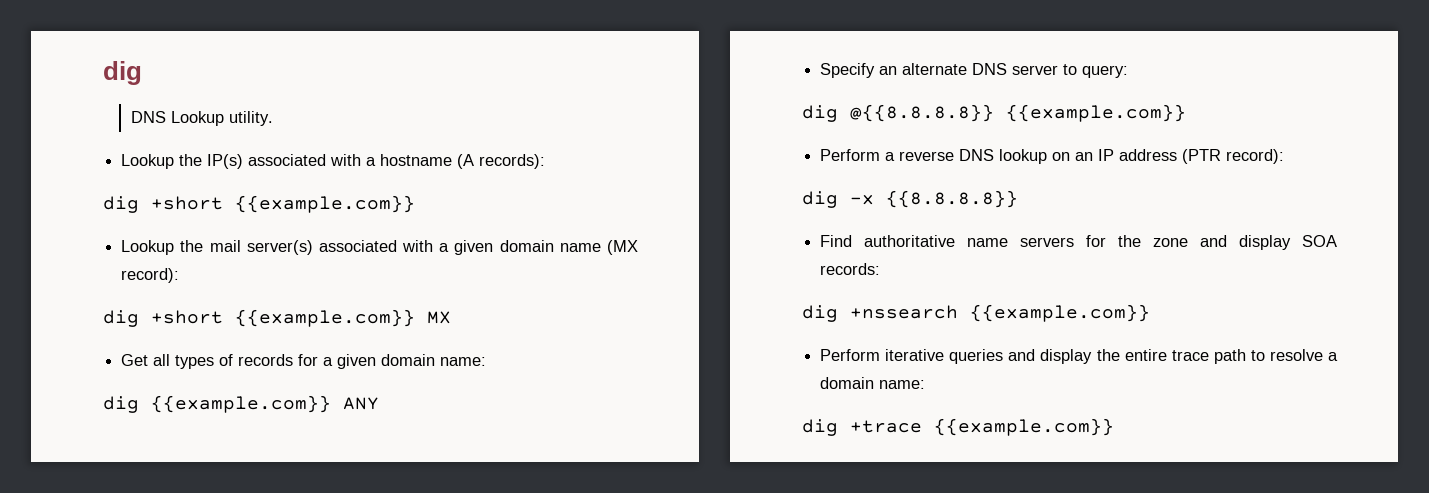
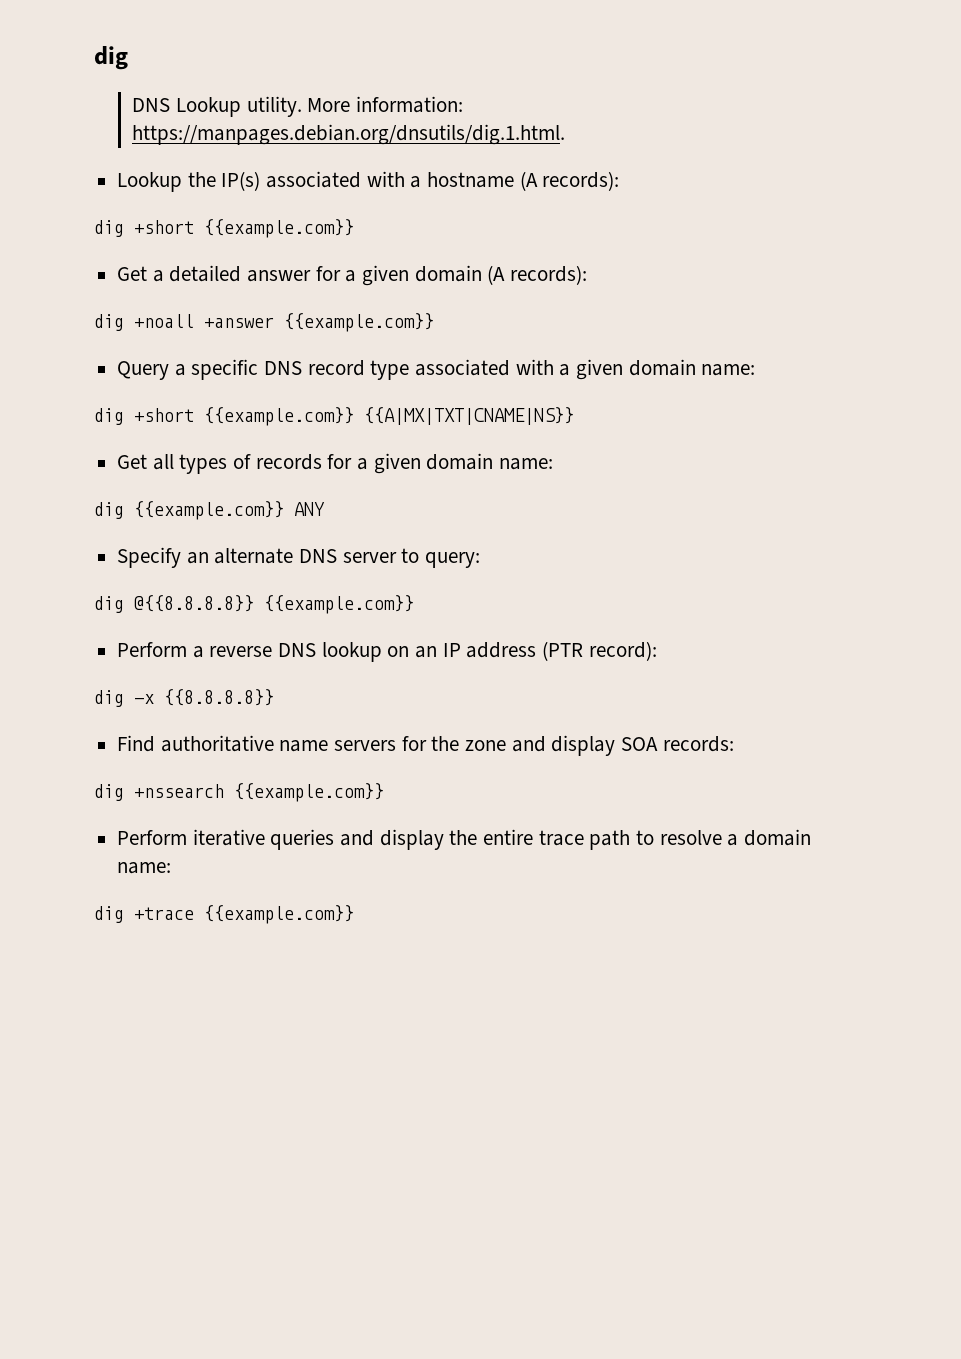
+ More information: https://manpages.debian.org/dnsutils/dig.1.html.
- Lookup the mail server(s) associated with a given domain name (MX record):
- dig +short {{example.com}} MX
+ Get a detailed answer for a given domain (A records):
+ dig +noall +answer {{example.com}}
+ Query a specific DNS record type associated with a given domain name:
+ dig +short {{example.com}} {{A|MX|TXT|CNAME|NS}}

